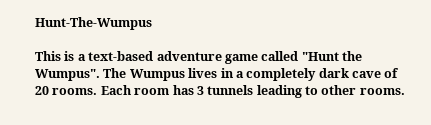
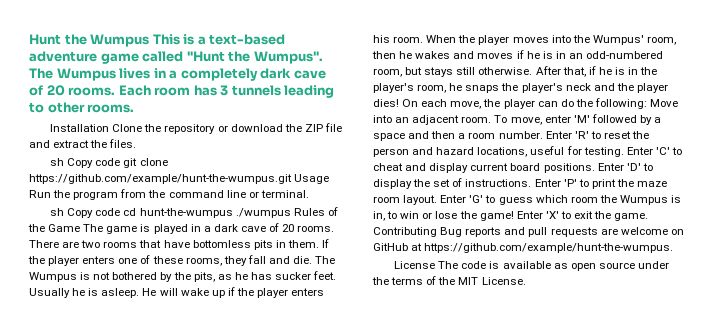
- Hunt-The-Wumpus
- This is a text-based adventure game called "Hunt the Wumpus".
+ Hunt the Wumpus This is a text-based adventure game called "Hunt the Wumpus".
+ Installation Clone the repository or download the ZIP file and extract the files.
+ sh Copy code git clone https://github.com/example/hunt-the-wumpus.git Usage Run the program from the command line or terminal.
+ sh Copy code cd hunt-the-wumpus ./wumpus Rules of the Game The game is played in a dark cave of 20 rooms. There are two rooms that have bottomless pits in them. If the player enters one of these rooms, they fall and die. The Wumpus is not bothered by the pits, as he has sucker feet. Usually he is asleep. He will wake up if the player enters his room. When the player moves into the Wumpus' room, then he wakes and moves if he is in an odd-numbered room, but stays still otherwise. After that, if he is in the player's room, he snaps the player's neck and the player dies! On each move, the player can do the following: Move into an adjacent room. To move, enter 'M' followed by a space and then a room number. Enter 'R' to reset the person and hazard locations, useful for testing. Enter 'C' to cheat and display current board positions. Enter 'D' to display the set of instructions. Enter 'P' to print the maze room layout. Enter 'G' to guess which room the Wumpus is in, to win or lose the game! Enter 'X' to exit the game. Contributing Bug reports and pull requests are welcome on GitHub at https://github.com/example/hunt-the-wumpus.
+ License The code is available as open source under the terms of the MIT License.

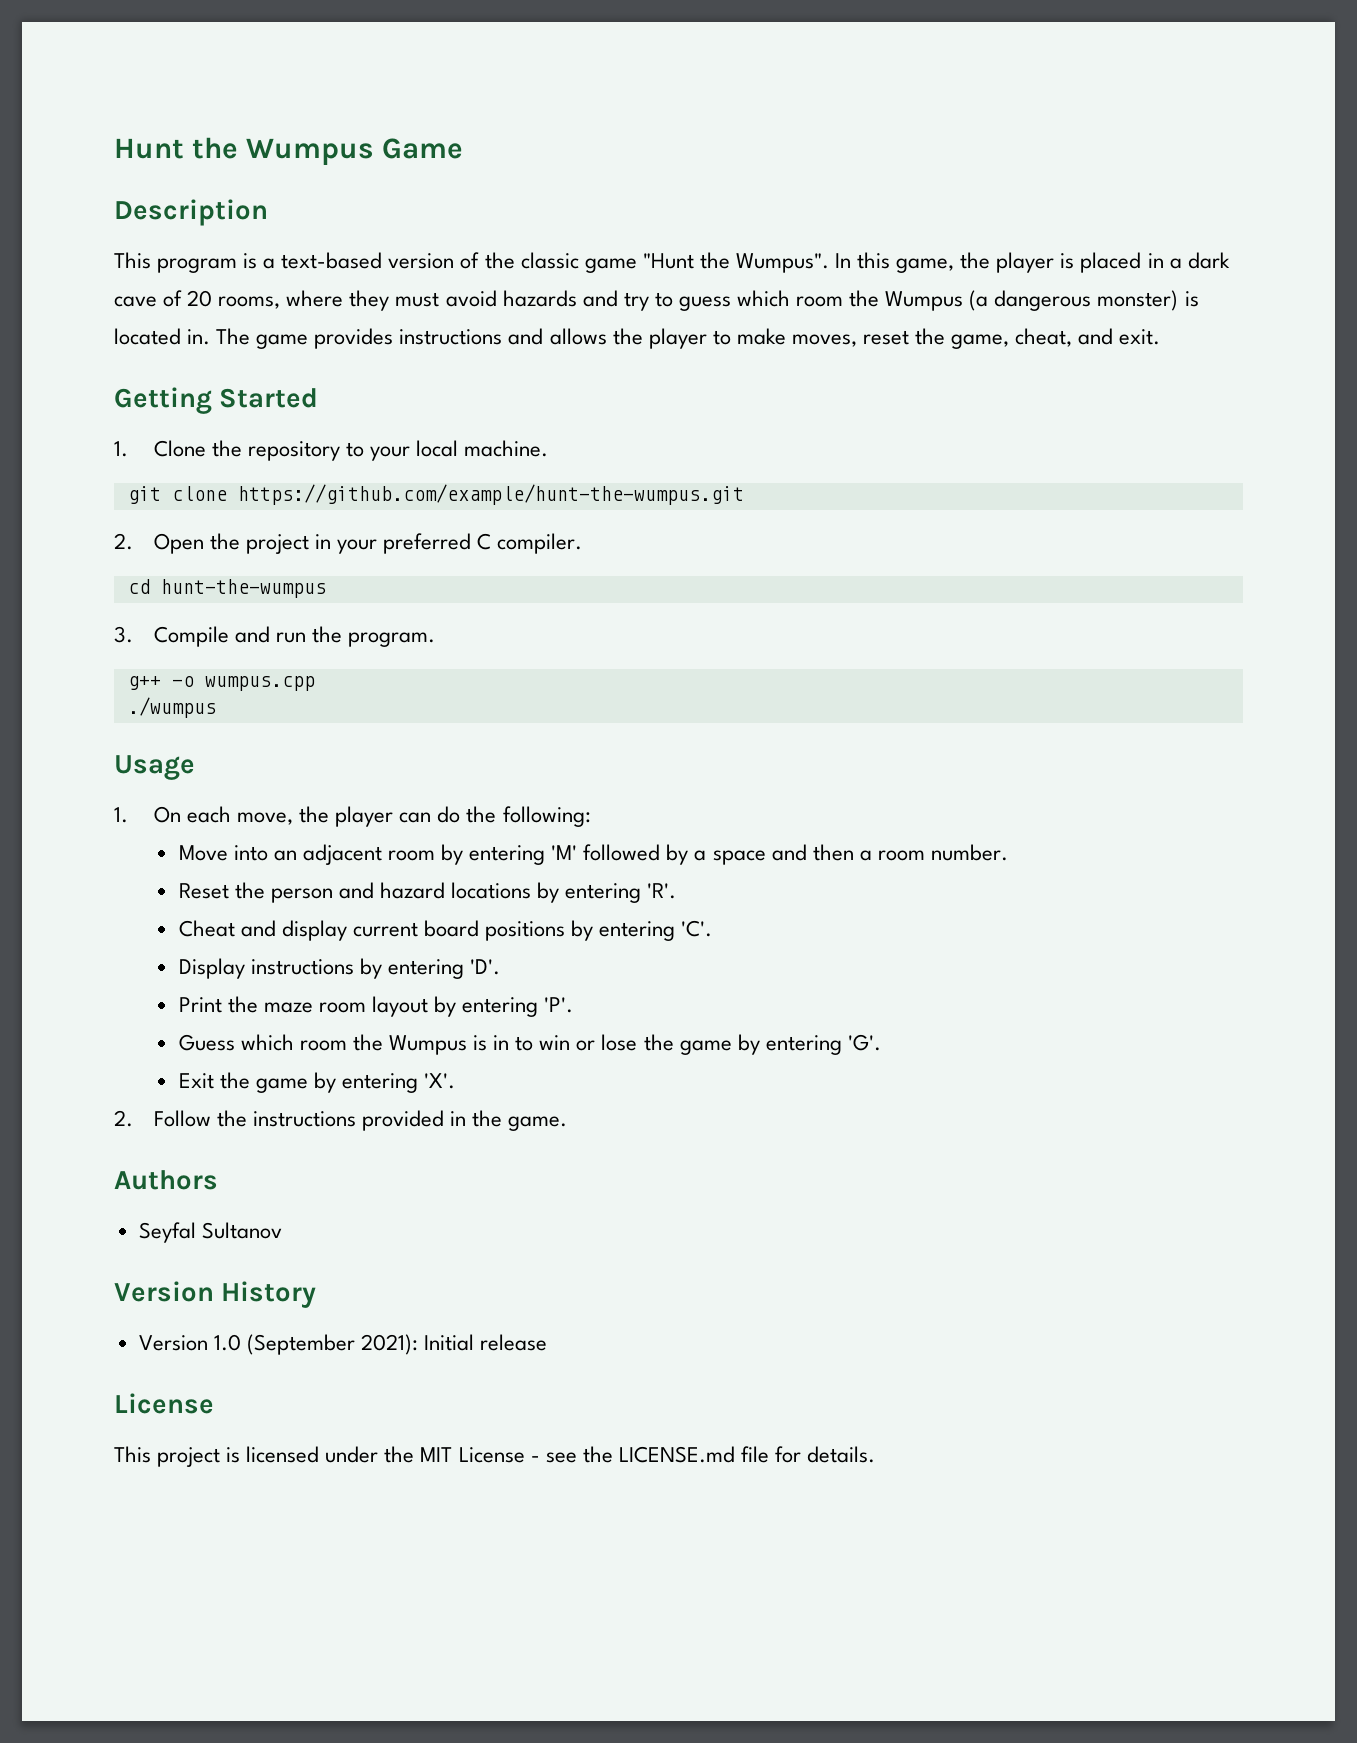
- Hunt the Wumpus This is a text-based adventure game called "Hunt the Wumpus". The Wumpus lives in a completely dark cave of 20 rooms. Each room has 3 tunnels leading to other rooms.
- Installation Clone the repository or download the ZIP file and extract the files.
- sh Copy code git clone https://github.com/example/hunt-the-wumpus.git Usage Run the program from the command line or terminal.
- sh Copy code cd hunt-the-wumpus ./wumpus Rules of the Game The game is played in a dark cave of 20 rooms. There are two rooms that have bottomless pits in them. If the player enters one of these rooms, they fall and die. The Wumpus is not bothered by the pits, as he has sucker feet. Usually he is asleep. He will wake up if the player enters his room. When the player moves into the Wumpus' room, then he wakes and moves if he is in an odd-numbered room, but stays still otherwise. After that, if he is in the player's room, he snaps the player's neck and the player dies! On each move, the player can do the following: Move into an adjacent room. To move, enter 'M' followed by a space and then a room number. Enter 'R' to reset the person and hazard locations, useful for testing. Enter 'C' to cheat and display current board positions. Enter 'D' to display the set of instructions. Enter 'P' to print the maze room layout. Enter 'G' to guess which room the Wumpus is in, to win or lose the game! Enter 'X' to exit the game. Contributing Bug reports and pull requests are welcome on GitHub at https://github.com/example/hunt-the-wumpus.
- License The code is available as open source under the terms of the MIT License.
+ Hunt the Wumpus Game
+ Description
+ This program is a text-based version of the classic game "Hunt the Wumpus". In this game, the player is placed in a dark cave of 20 rooms, where they must avoid hazards and try to guess which room the Wumpus (a dangerous monster) is located in. The game provides instructions and allows the player to make moves, reset the game, cheat, and exit.
+ Getting Started
+ 1. Clone the repository to your local machine.
+ git clone https://github.com/example/hunt-the-wumpus.git
+ 2. Open the project in your preferred C compiler.
+ cd hunt-the-wumpus
+ 3. Compile and run the program.
+ g++ -o wumpus.cpp
+ ./wumpus
+ Usage
+ 1. On each move, the player can do the following:
+ Move into an adjacent room by entering 'M' followed by a space and then a room number.
+ Reset the person and hazard locations by entering 'R'.
+ Cheat and display current board positions by entering 'C'.
+ Display instructions by entering 'D'.
+ Print the maze room layout by entering 'P'.
+ Guess which room the Wumpus is in to win or lose the game by entering 'G'.
+ Exit the game by entering 'X'.
+ 2. Follow the instructions provided in the game.
+ Authors
+ Seyfal Sultanov
+ Version History
+ Version 1.0 (September 2021): Initial release
+ License
+ This project is licensed under the MIT License - see the LICENSE.md file for details.

